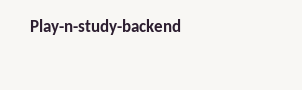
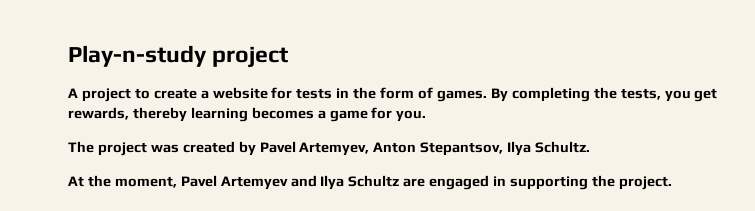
- Play-n-study-backend
+ Play-n-study project
+ A project to create a website for tests in the form of games. By completing the tests, you get rewards, thereby learning becomes a game for you.
+ The project was created by Pavel Artemyev, Anton Stepantsov, Ilya Schultz.
+ At the moment, Pavel Artemyev and Ilya Schultz are engaged in supporting the project.

